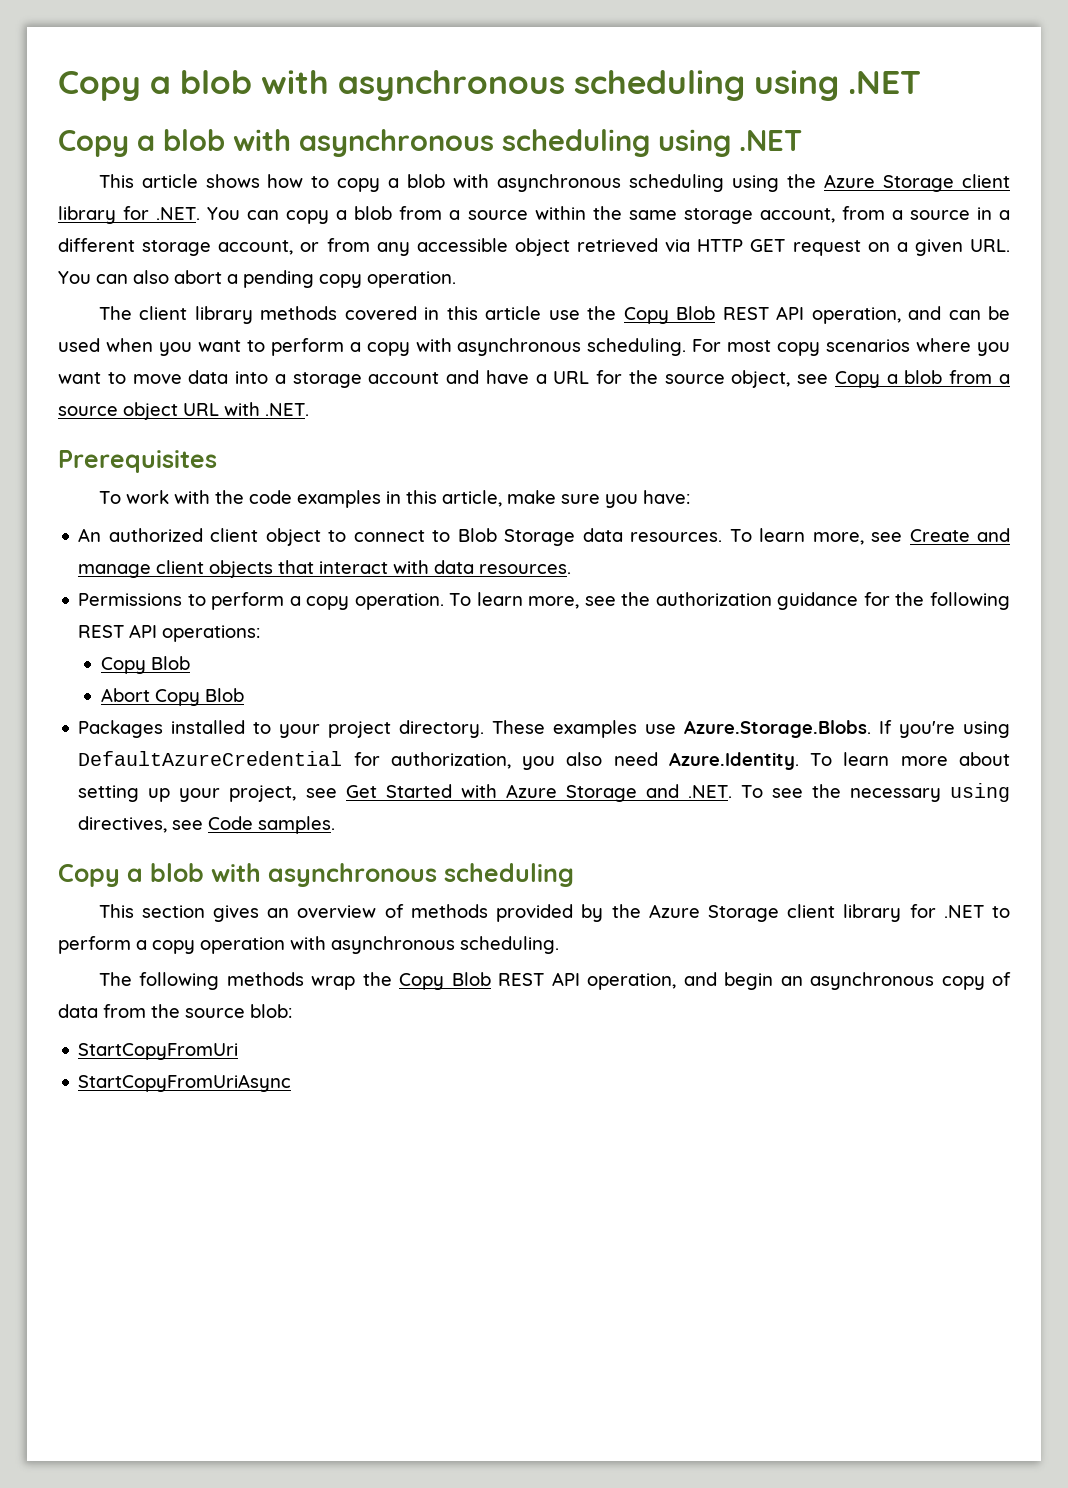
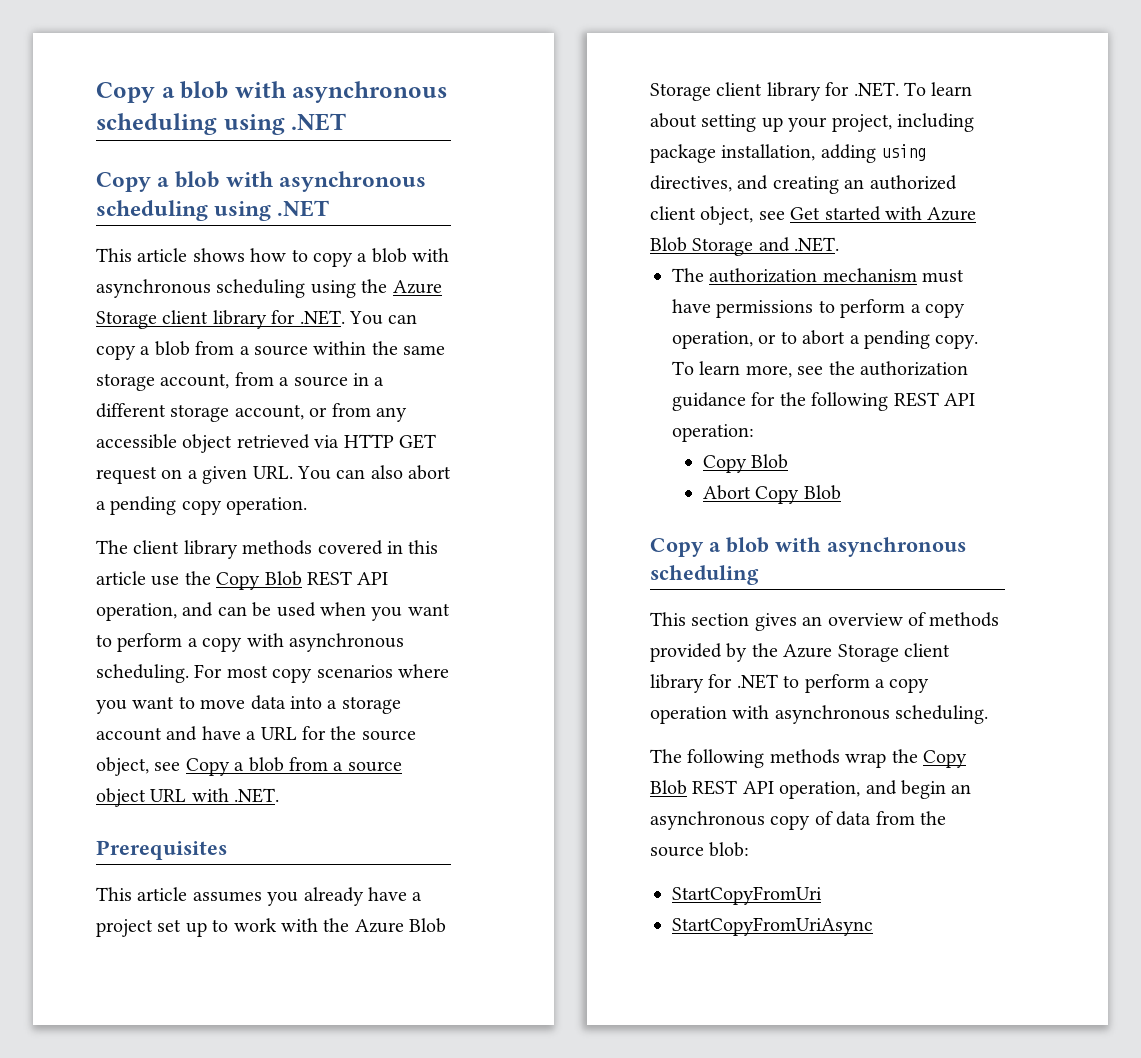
- To work with the code examples in this article, make sure you have:
- An authorized client object to connect to Blob Storage data resources. To learn more, see Create and manage client objects that interact with data resources.
- Permissions to perform a copy operation.
+ This article assumes you already have a project set up to work with the Azure Blob Storage client library for .NET. To learn about setting up your project, including package installation, adding using directives, and creating an authorized client object, see Get started with Azure Blob Storage and .NET.
+ The authorization mechanism must have permissions to perform a copy operation, or to abort a pending copy.
- To learn more, see the authorization guidance for the following REST API operations:
+ To learn more, see the authorization guidance for the following REST API operation:
- Packages installed to your project directory. These examples use Azure.Storage.Blobs. If you're using DefaultAzureCredential for authorization, you also need Azure.Identity. To learn more about setting up your project, see Get Started with Azure Storage and .NET. To see the necessary using directives, see Code samples.

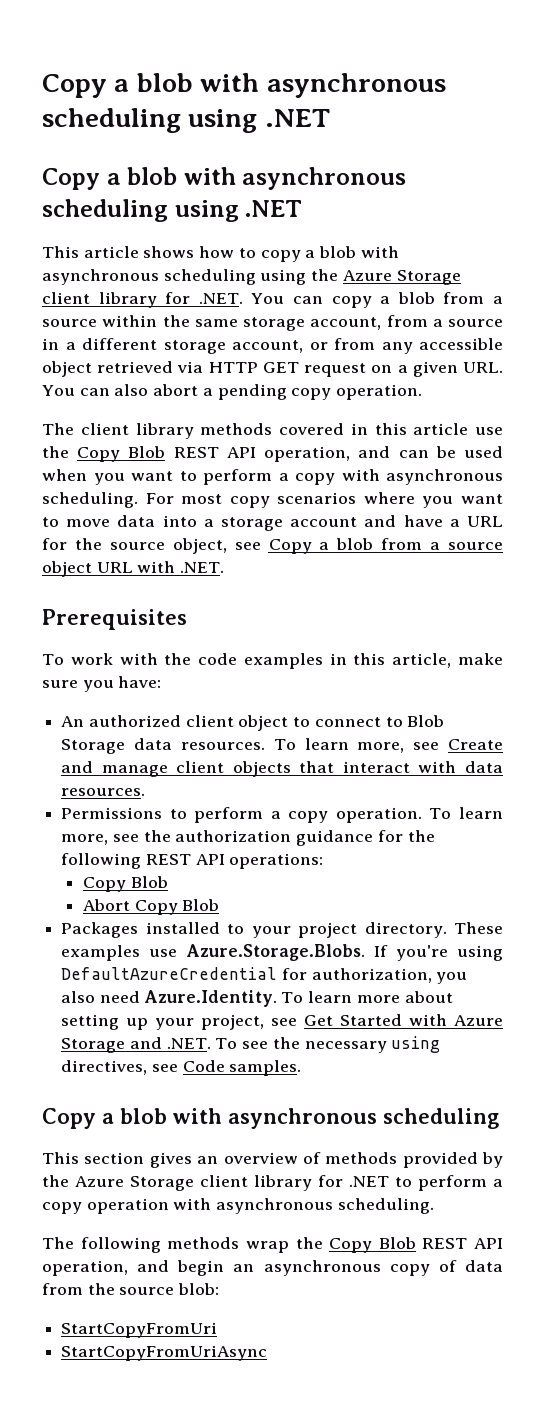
- This article assumes you already have a project set up to work with the Azure Blob Storage client library for .NET. To learn about setting up your project, including package installation, adding using directives, and creating an authorized client object, see Get started with Azure Blob Storage and .NET.
- The authorization mechanism must have permissions to perform a copy operation, or to abort a pending copy.
+ To work with the code examples in this article, make sure you have:
+ An authorized client object to connect to Blob Storage data resources. To learn more, see Create and manage client objects that interact with data resources.
+ Permissions to perform a copy operation.
- To learn more, see the authorization guidance for the following REST API operation:
+ To learn more, see the authorization guidance for the following REST API operations:
+ Packages installed to your project directory. These examples use Azure.Storage.Blobs. If you're using DefaultAzureCredential for authorization, you also need Azure.Identity. To learn more about setting up your project, see Get Started with Azure Storage and .NET. To see the necessary using directives, see Code samples.

